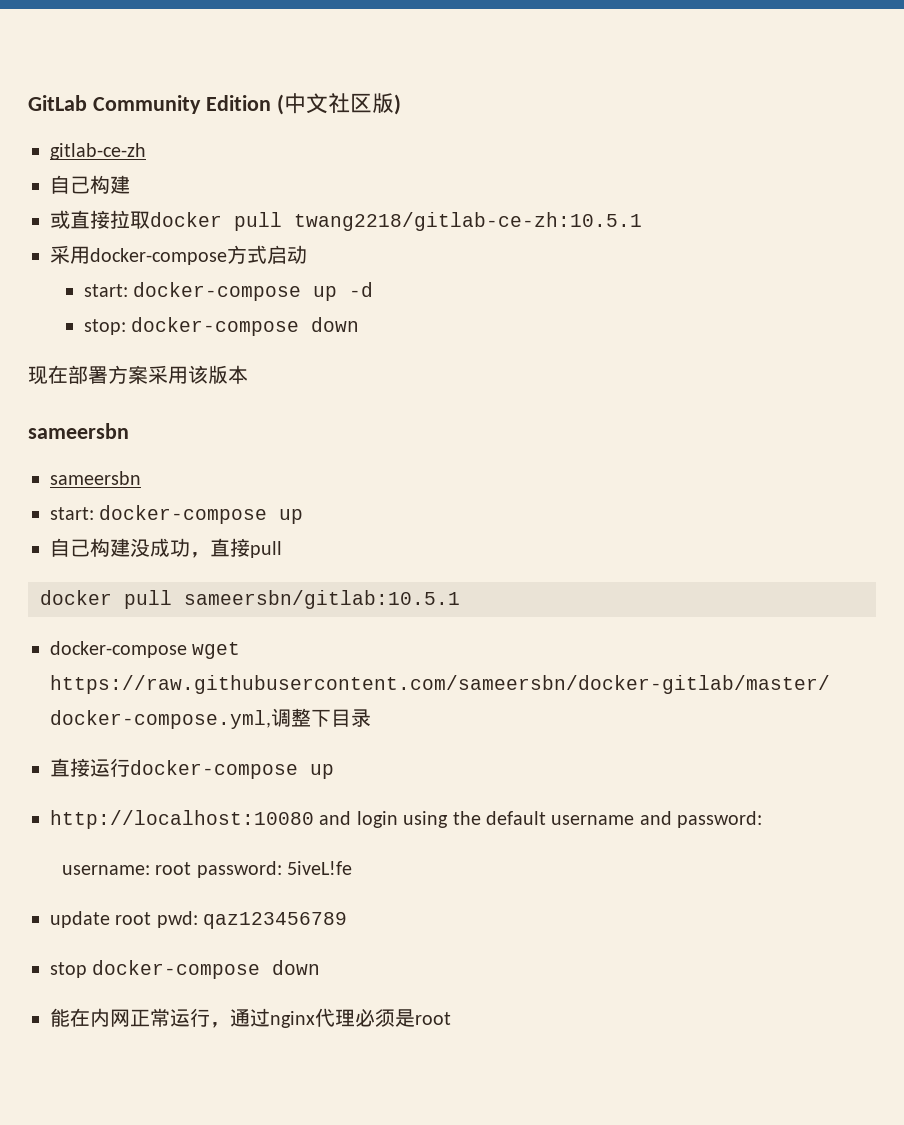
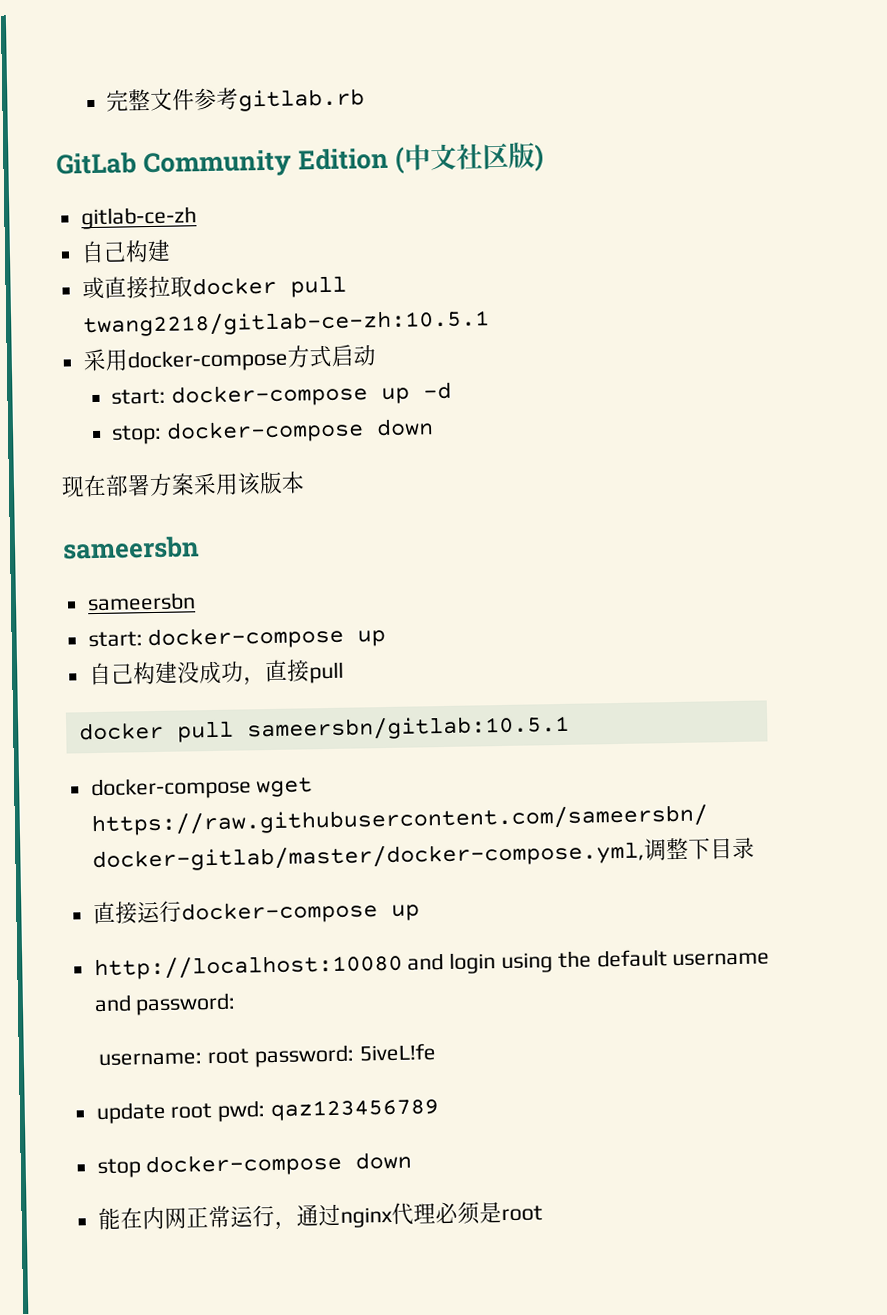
+ 完整文件参考gitlab.rb

